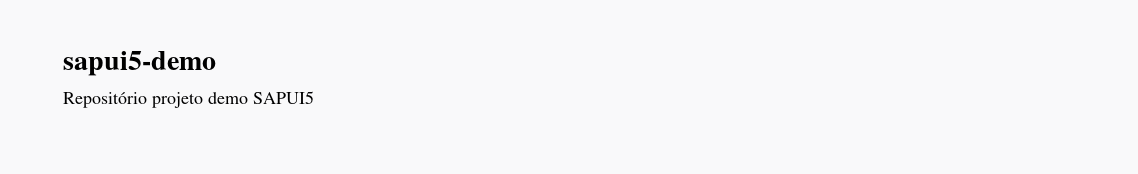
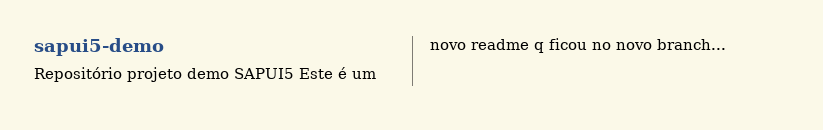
- Repositório projeto demo SAPUI5
+ Repositório projeto demo SAPUI5 Este é um novo readme q ficou no novo branch...

